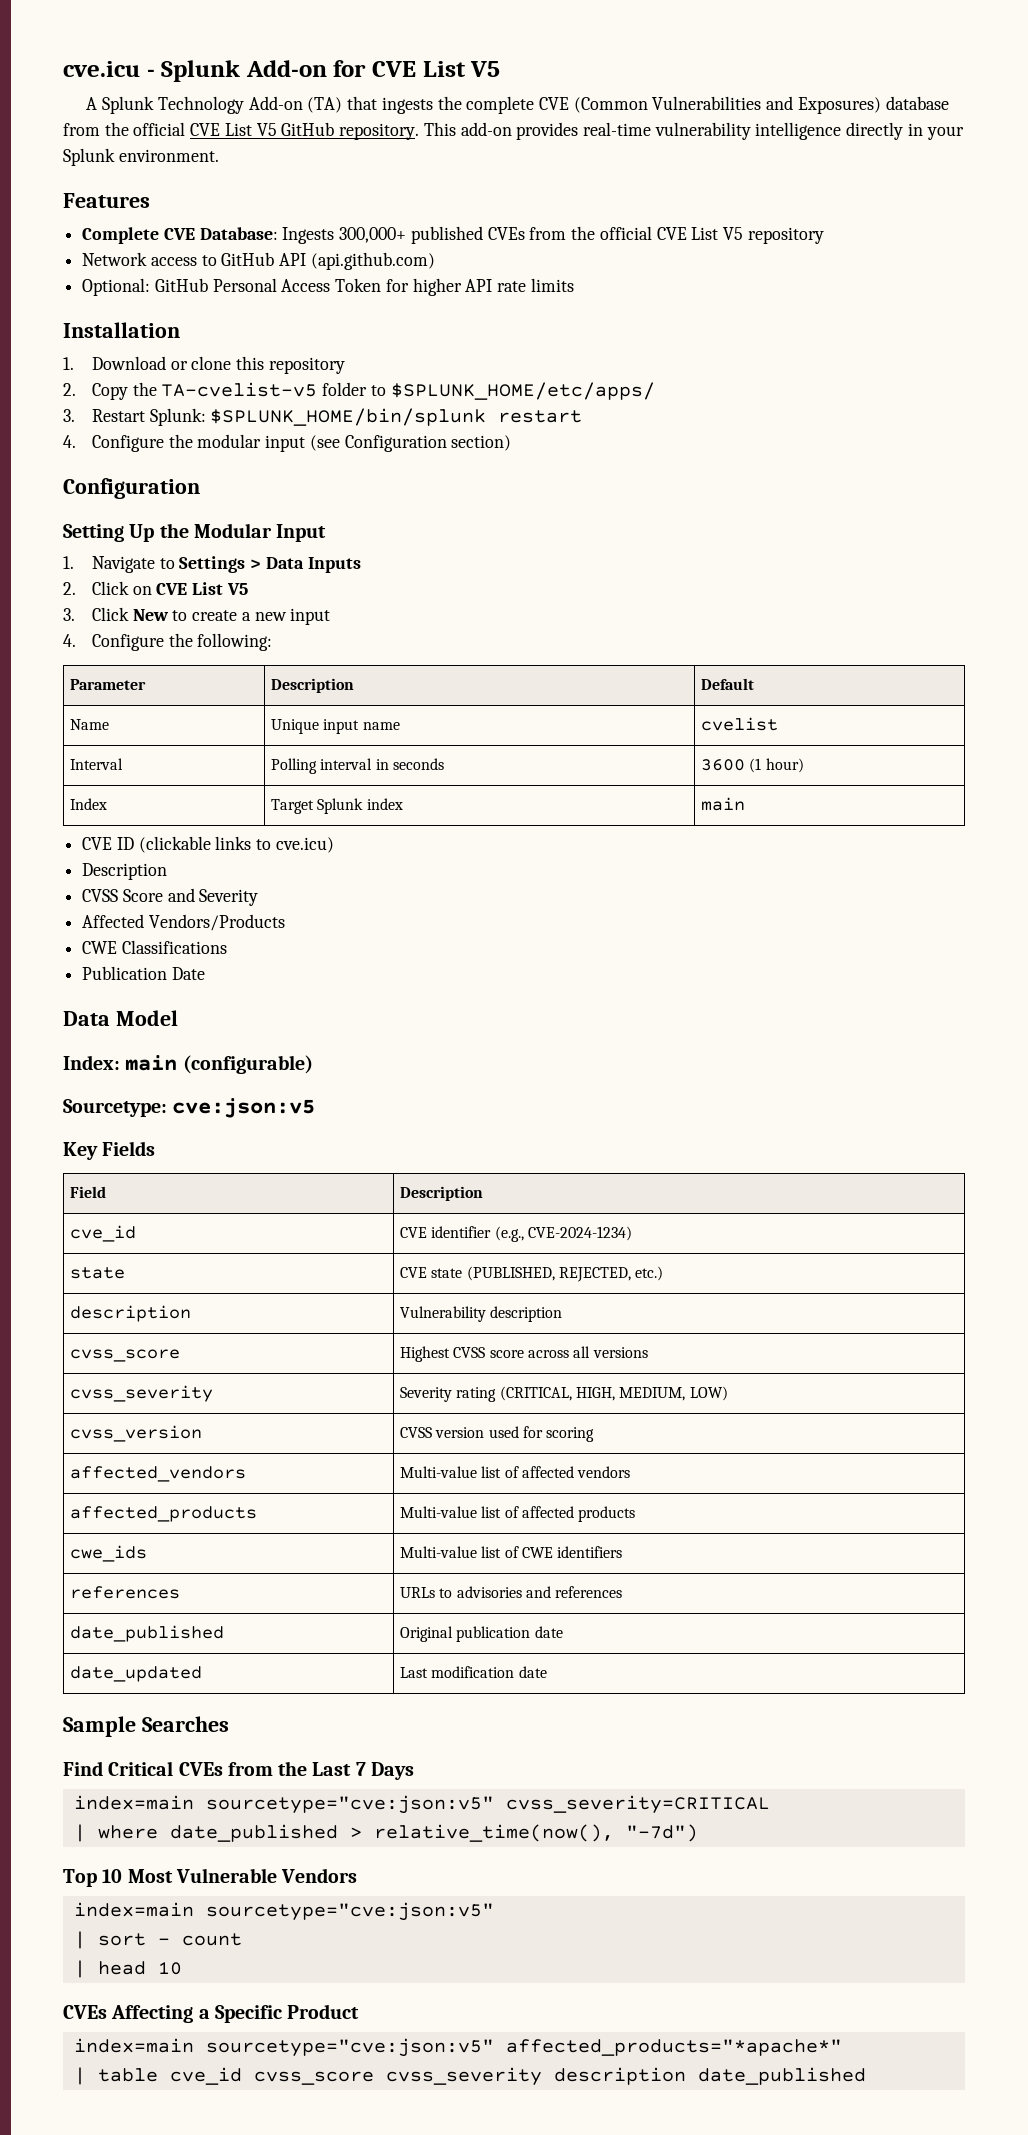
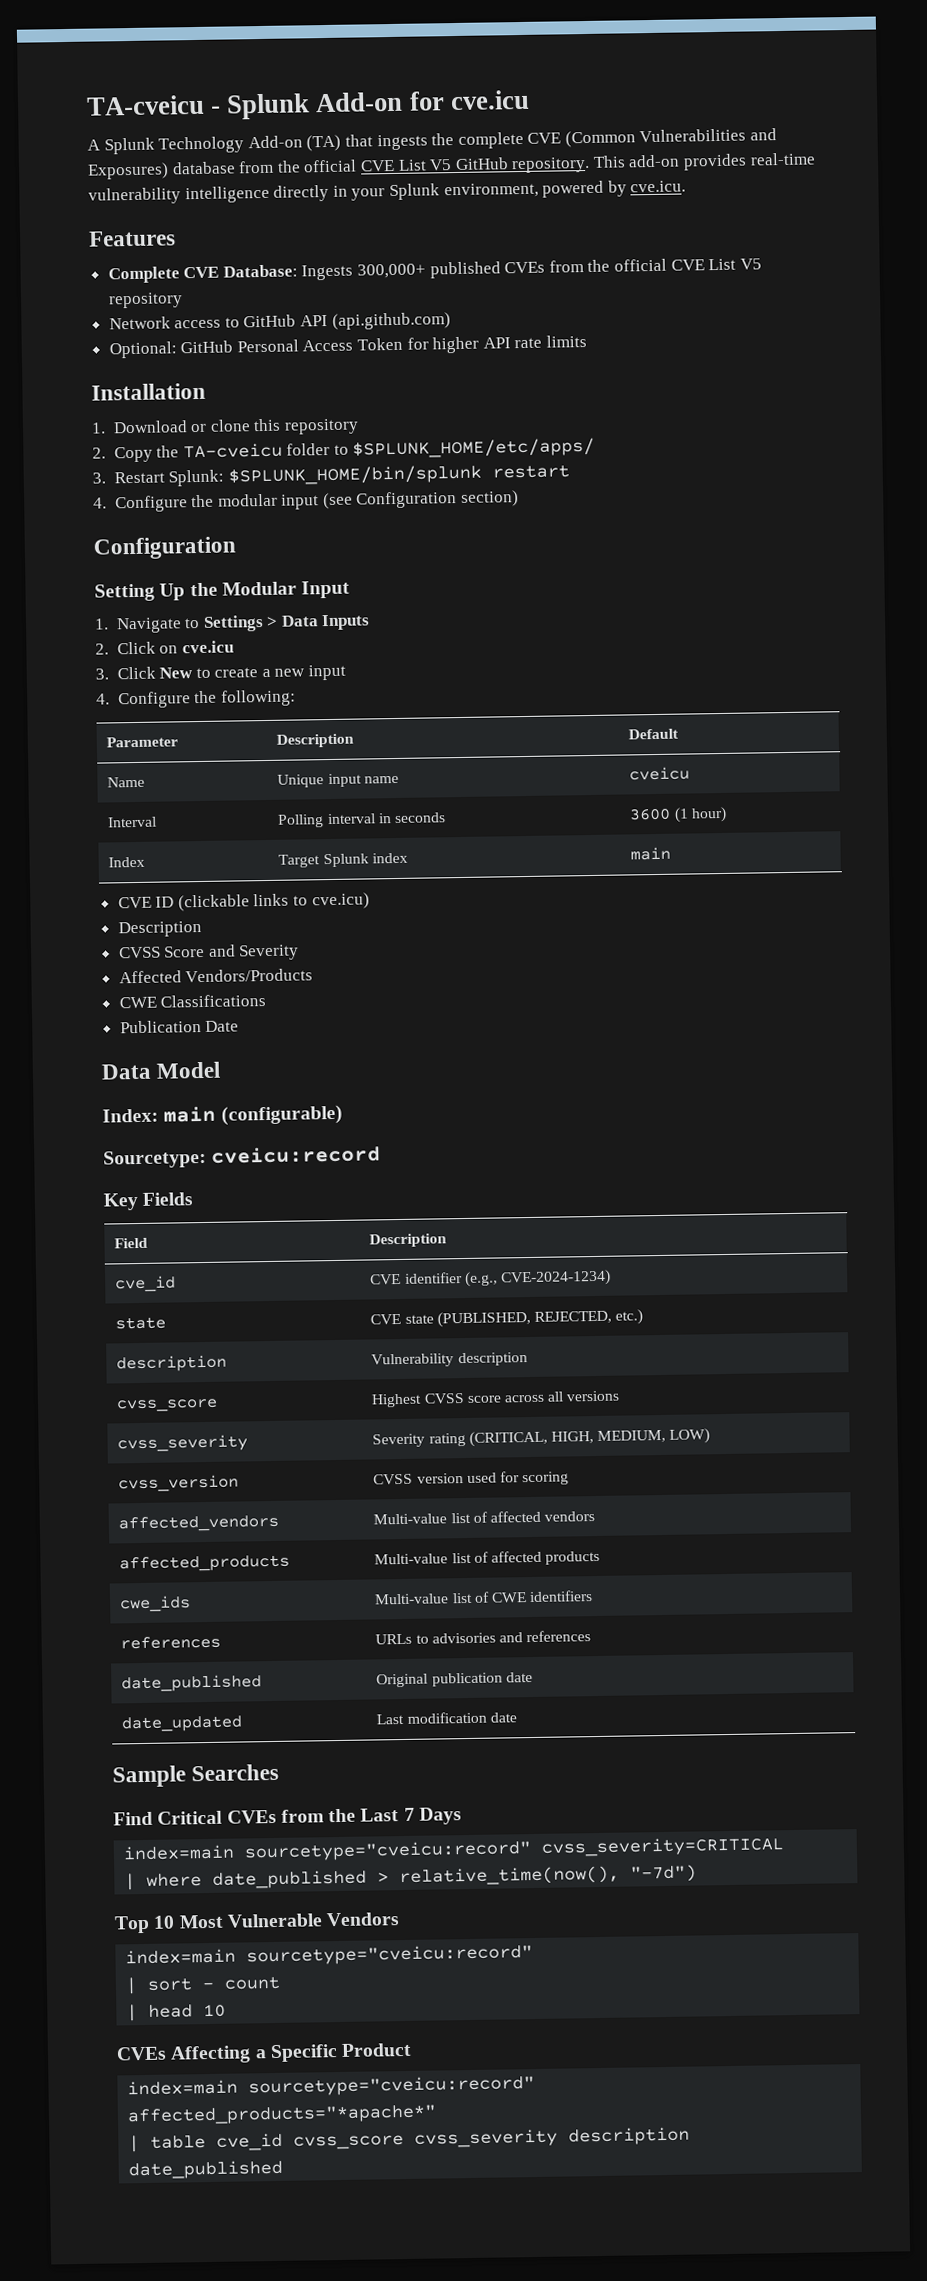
- cve.icu - Splunk Add-on for CVE List V5
+ TA-cveicu - Splunk Add-on for cve.icu
- This add-on provides real-time vulnerability intelligence directly in your Splunk environment.
+ This add-on provides real-time vulnerability intelligence directly in your Splunk environment, powered by cve.icu.
- 2. Copy the TA-cvelist-v5 folder to $SPLUNK_HOME/etc/apps/
+ 2. Copy the TA-cveicu folder to $SPLUNK_HOME/etc/apps/
- 2. Click on CVE List V5
+ 2. Click on cve.icu
- Name | Unique input name | cvelist
+ Name | Unique input name | cveicu
- Sourcetype: cve:json:v5
+ Sourcetype: cveicu:record
- index=main sourcetype="cve:json:v5" cvss_severity=CRITICAL
+ index=main sourcetype="cveicu:record" cvss_severity=CRITICAL
  Top 10 Most Vulnerable Vendors
- index=main sourcetype="cve:json:v5"
+ index=main sourcetype="cveicu:record"
- index=main sourcetype="cve:json:v5" affected_products="*apache*"
+ index=main sourcetype="cveicu:record" affected_products="*apache*"

